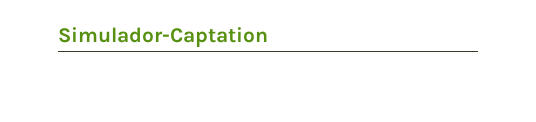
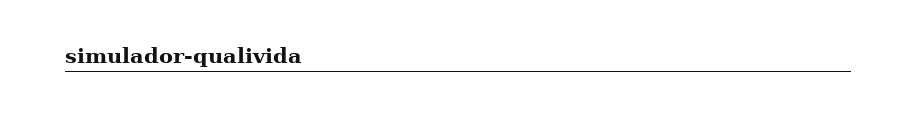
- Simulador-Captation
+ simulador-qualivida

